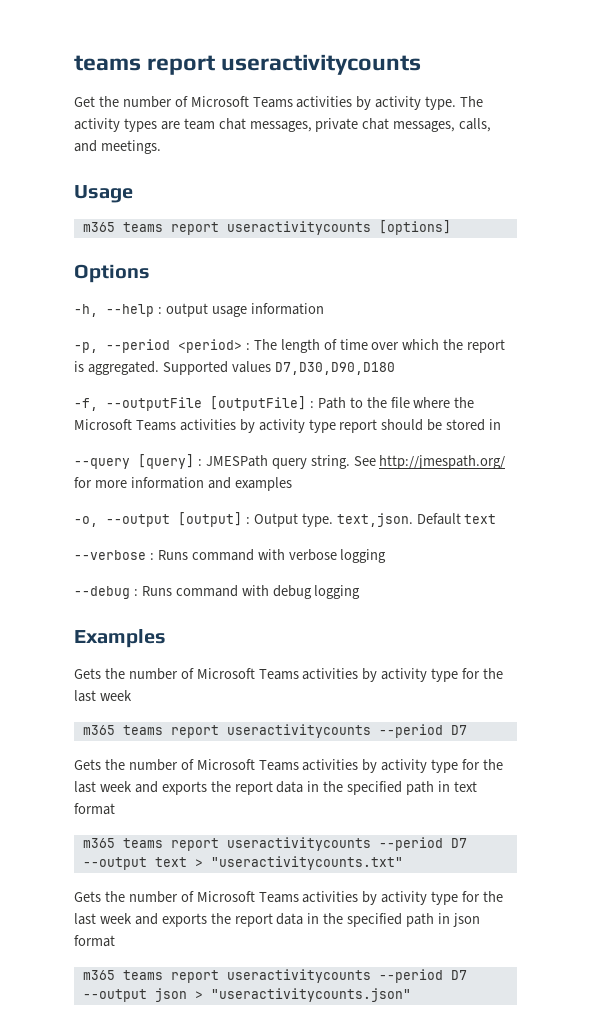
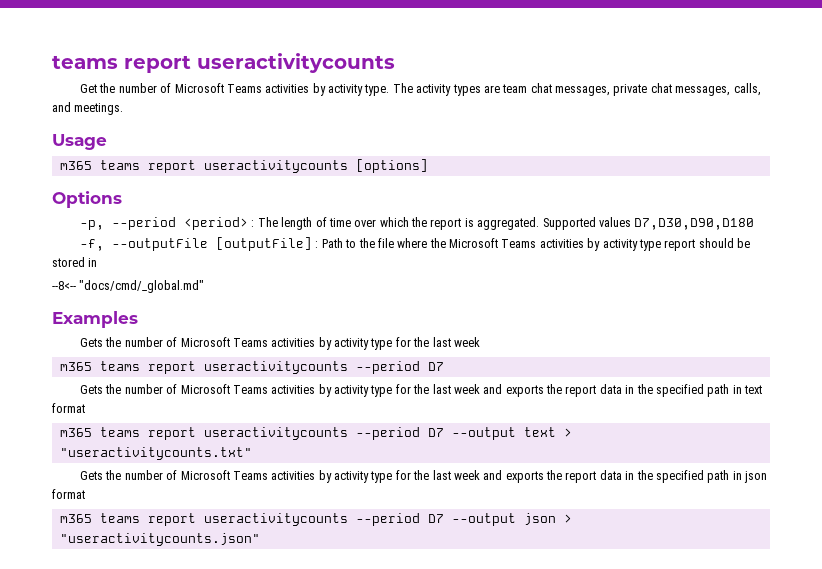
- -h, --help : output usage information
- --query [query] : JMESPath query string. See http://jmespath.org/ for more information and examples
- -o, --output [output] : Output type. text,json. Default text
- --verbose : Runs command with verbose logging
- --debug : Runs command with debug logging
+ --8<-- "docs/cmd/_global.md"

